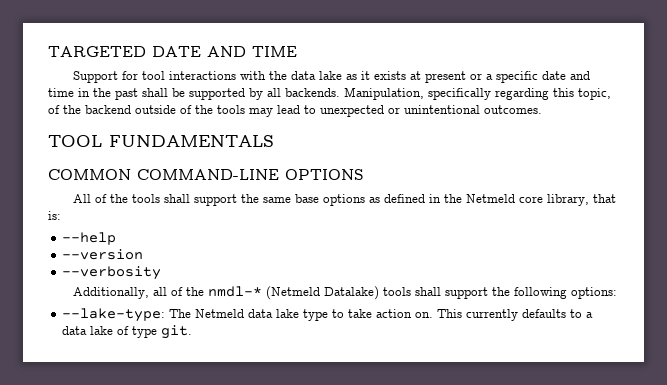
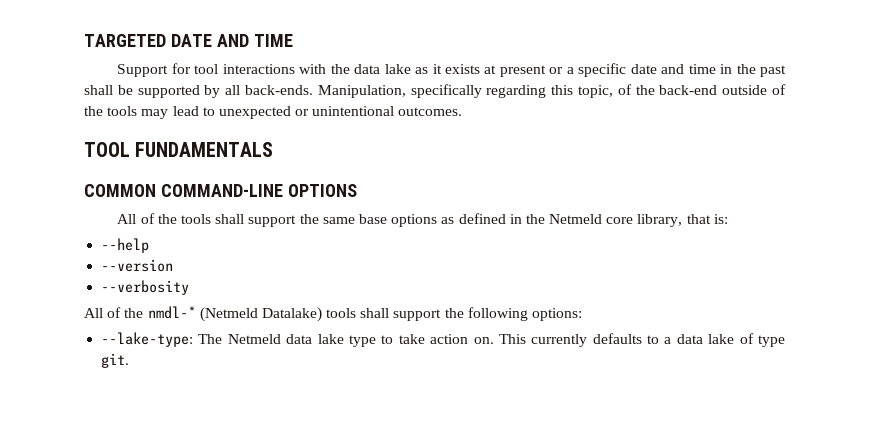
- Support for tool interactions with the data lake as it exists at present or a specific date and time in the past shall be supported by all backends.
+ Support for tool interactions with the data lake as it exists at present or a specific date and time in the past shall be supported by all back-ends.
- Manipulation, specifically regarding this topic, of the backend outside of the tools may lead to unexpected or unintentional outcomes.
+ Manipulation, specifically regarding this topic, of the back-end outside of the tools may lead to unexpected or unintentional outcomes.
- Additionally, all of the nmdl-* (Netmeld Datalake) tools shall support the following options:
+ All of the nmdl-* (Netmeld Datalake) tools shall support the following options:

